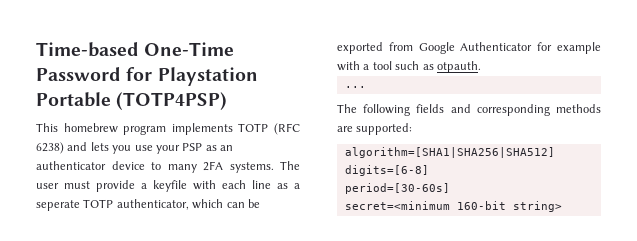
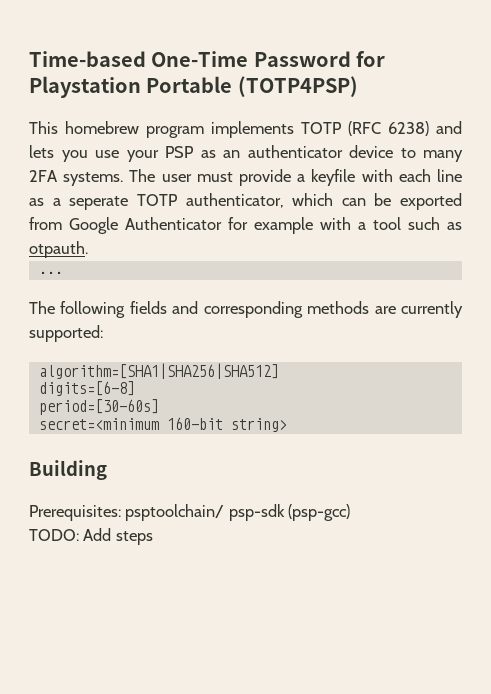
- The following fields and corresponding methods are supported:
+ The following fields and corresponding methods are currently supported:
+ Building
+ Prerequisites: psptoolchain/ psp-sdk (psp-gcc)
+ TODO: Add steps

